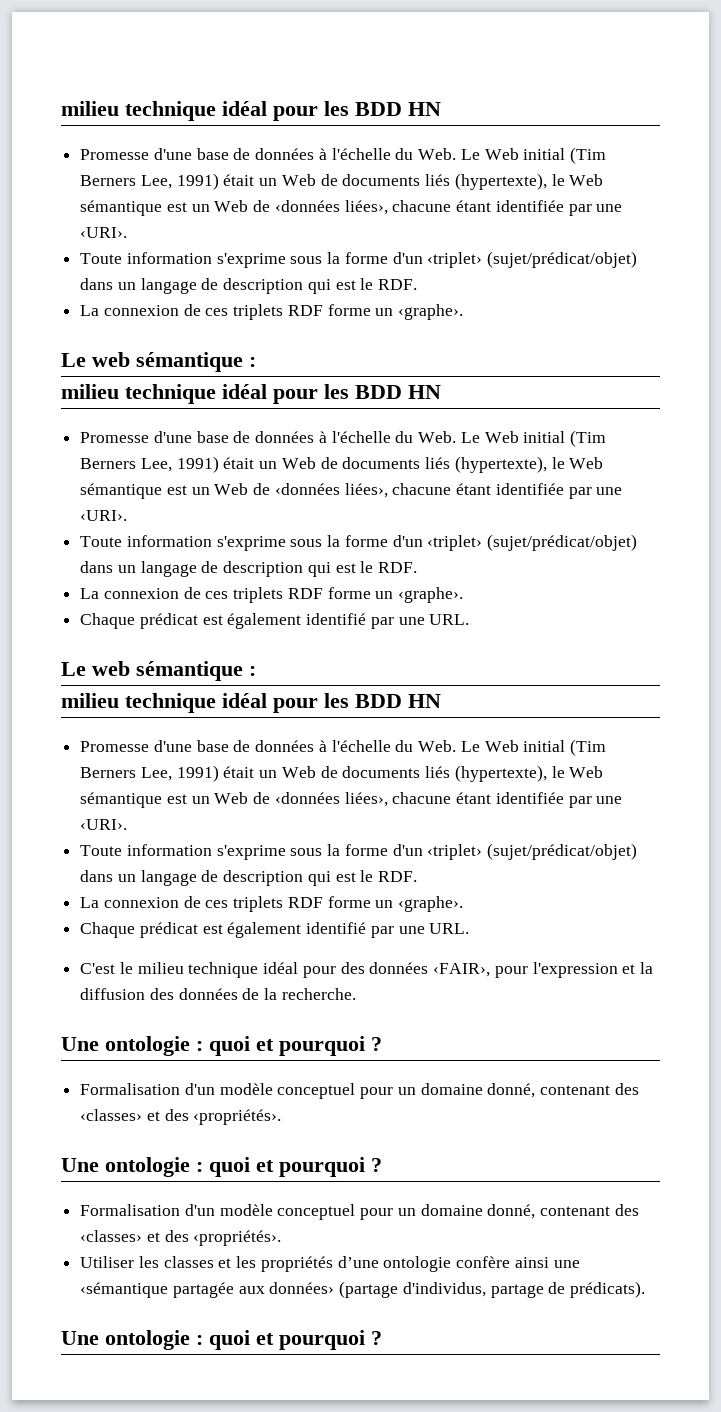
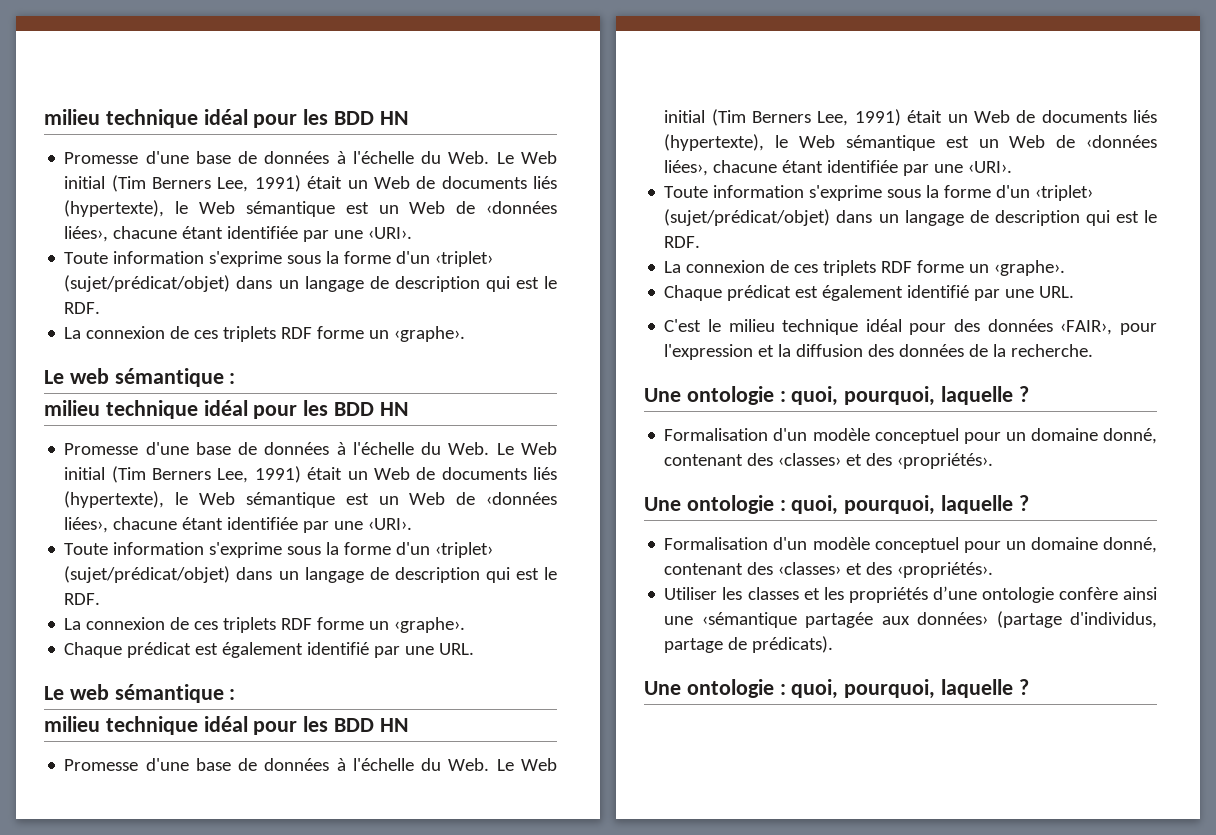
  C'est le milieu technique idéal pour des données ‹FAIR›, pour l'expression et la diffusion des données de la recherche.
- Une ontologie : quoi et pourquoi ?
+ Une ontologie : quoi, pourquoi, laquelle ?
  Formalisation d'un modèle conceptuel pour un domaine donné, contenant des ‹classes› et des ‹propriétés›.
- Une ontologie : quoi et pourquoi ?
+ Une ontologie : quoi, pourquoi, laquelle ?
  Utiliser les classes et les propriétés d’une ontologie confère ainsi une ‹sémantique partagée aux données› (partage d'individus, partage de prédicats).
- Une ontologie : quoi et pourquoi ?
+ Une ontologie : quoi, pourquoi, laquelle ?

